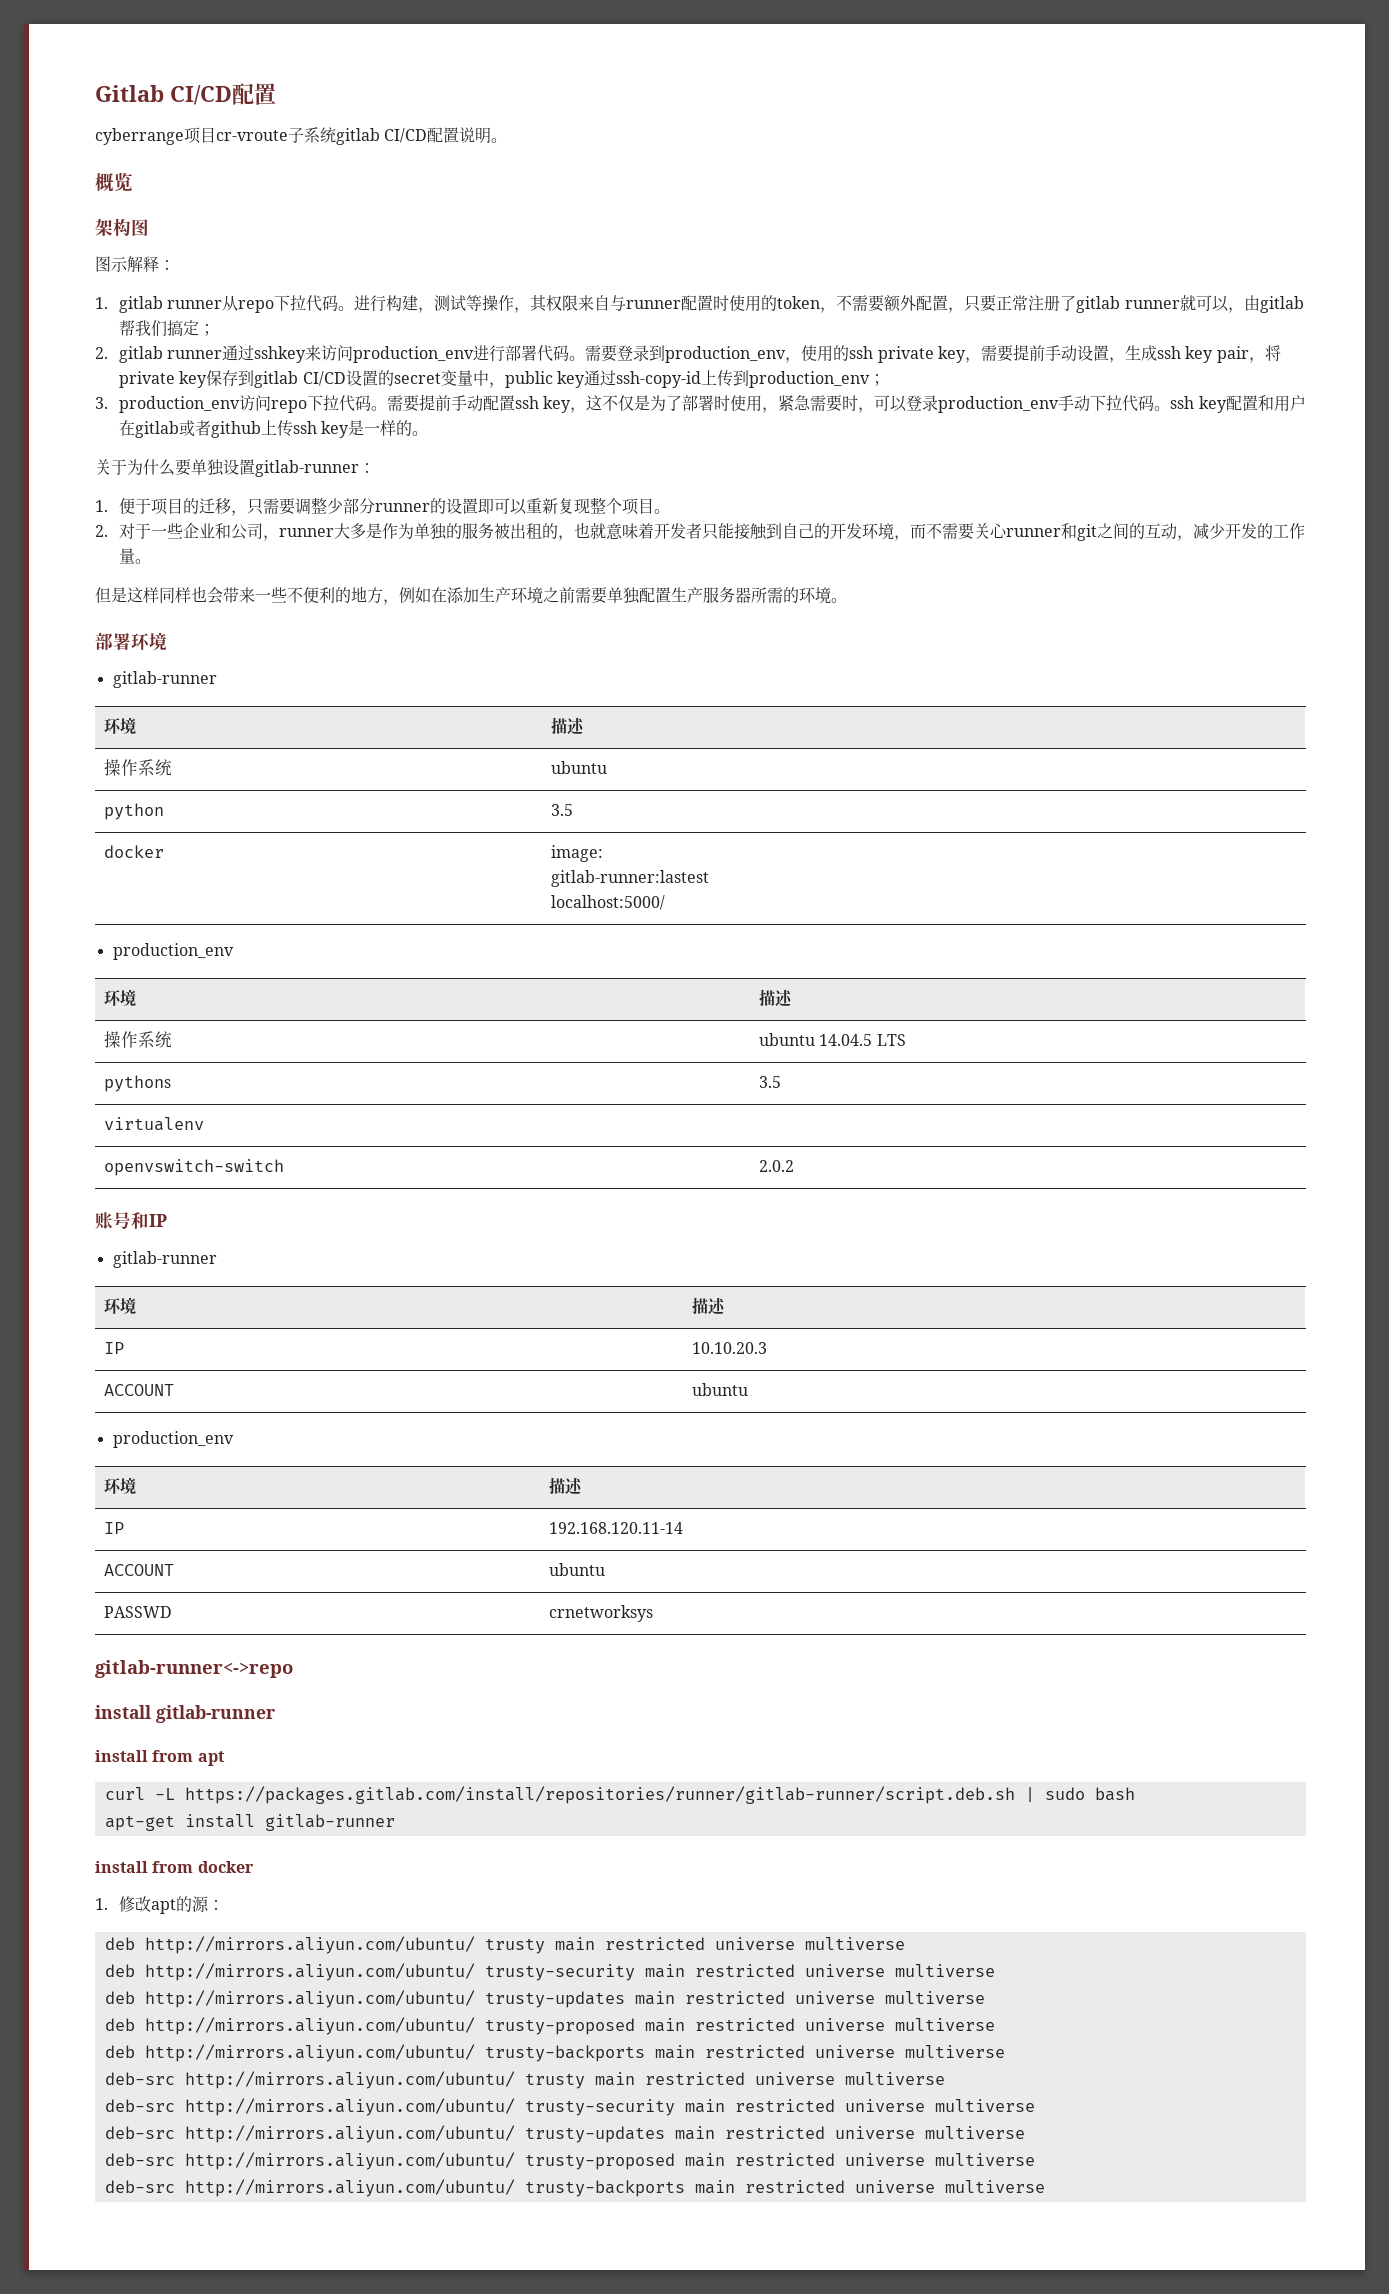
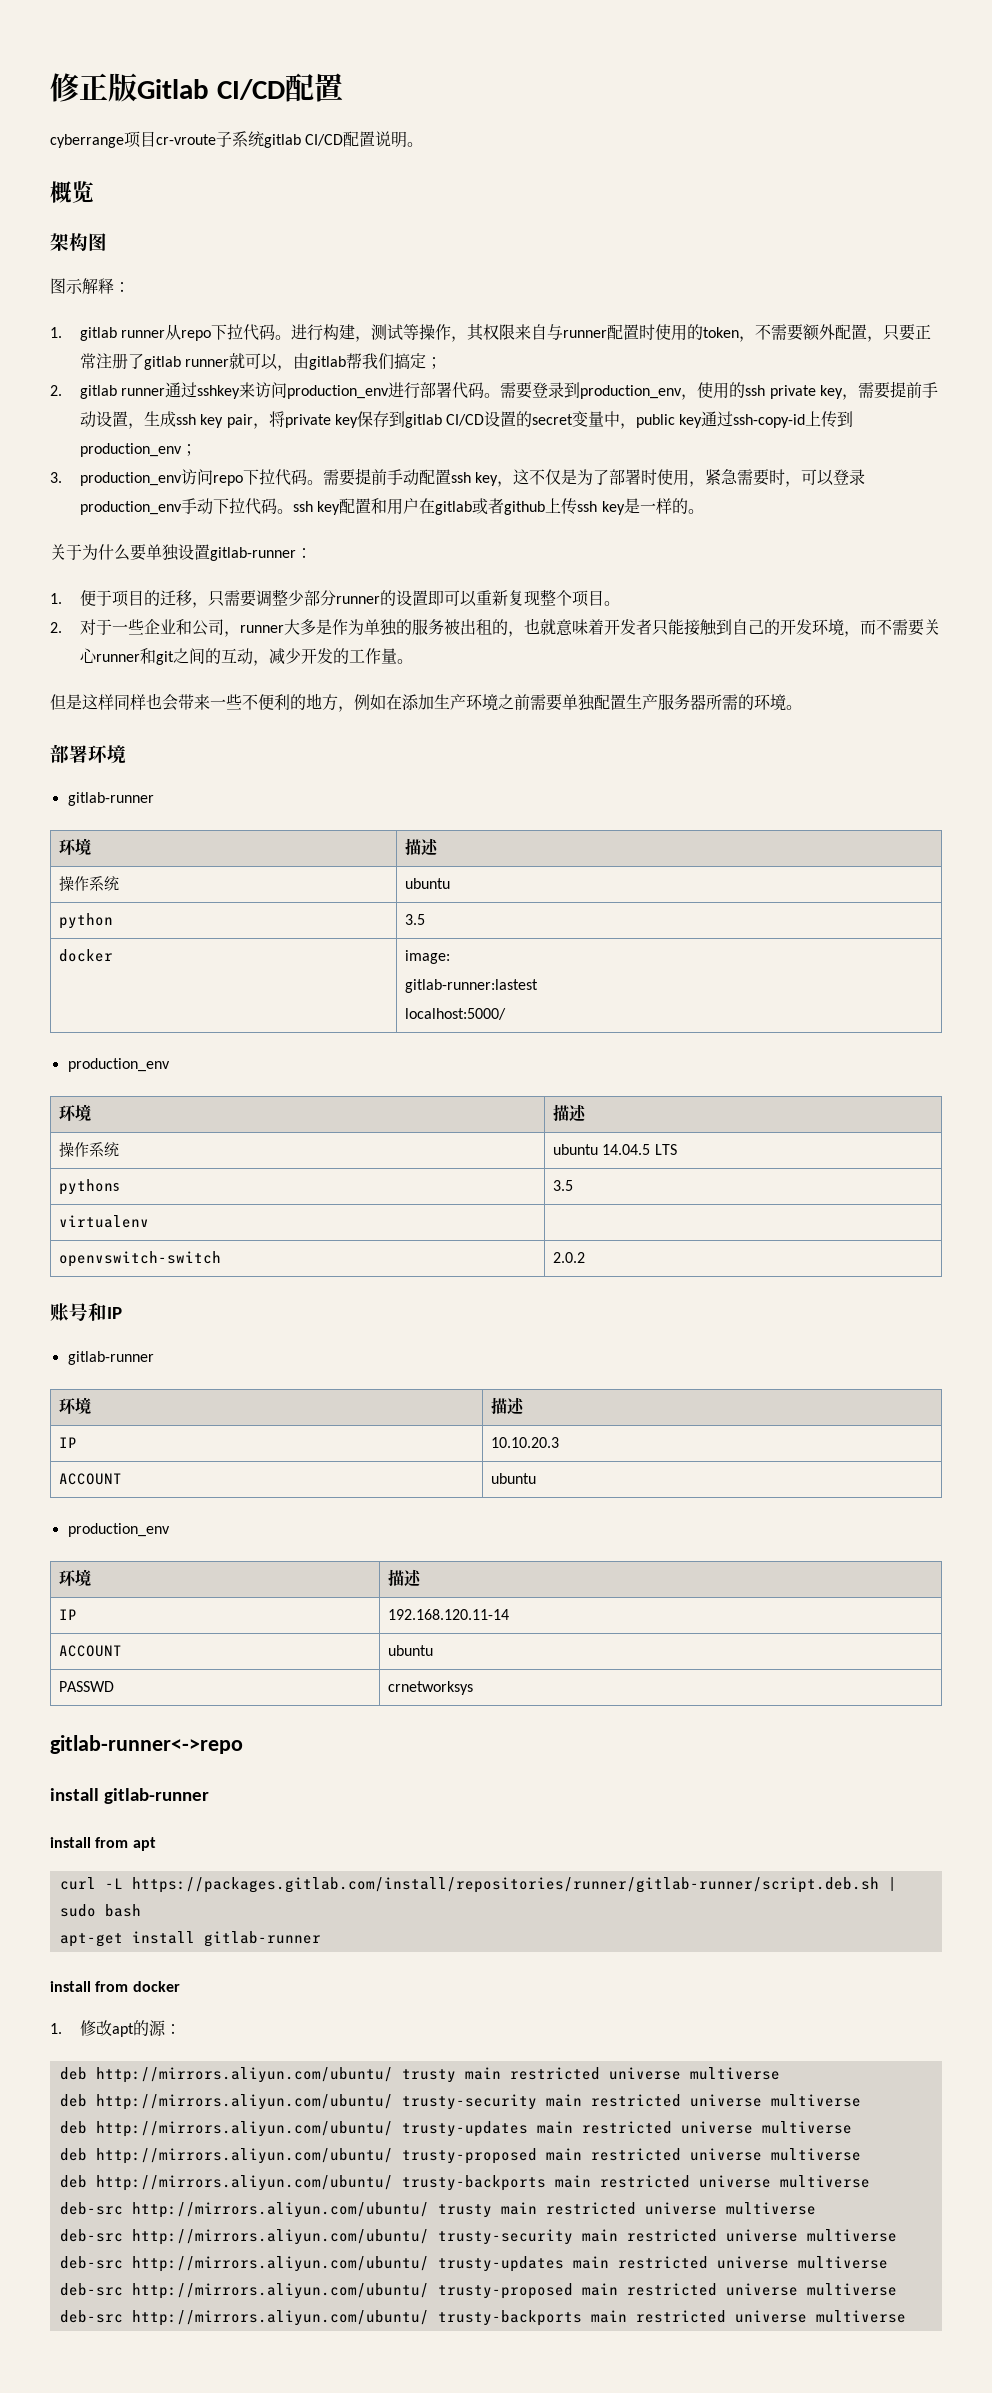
- Gitlab CI/CD配置
+ 修正版Gitlab CI/CD配置

